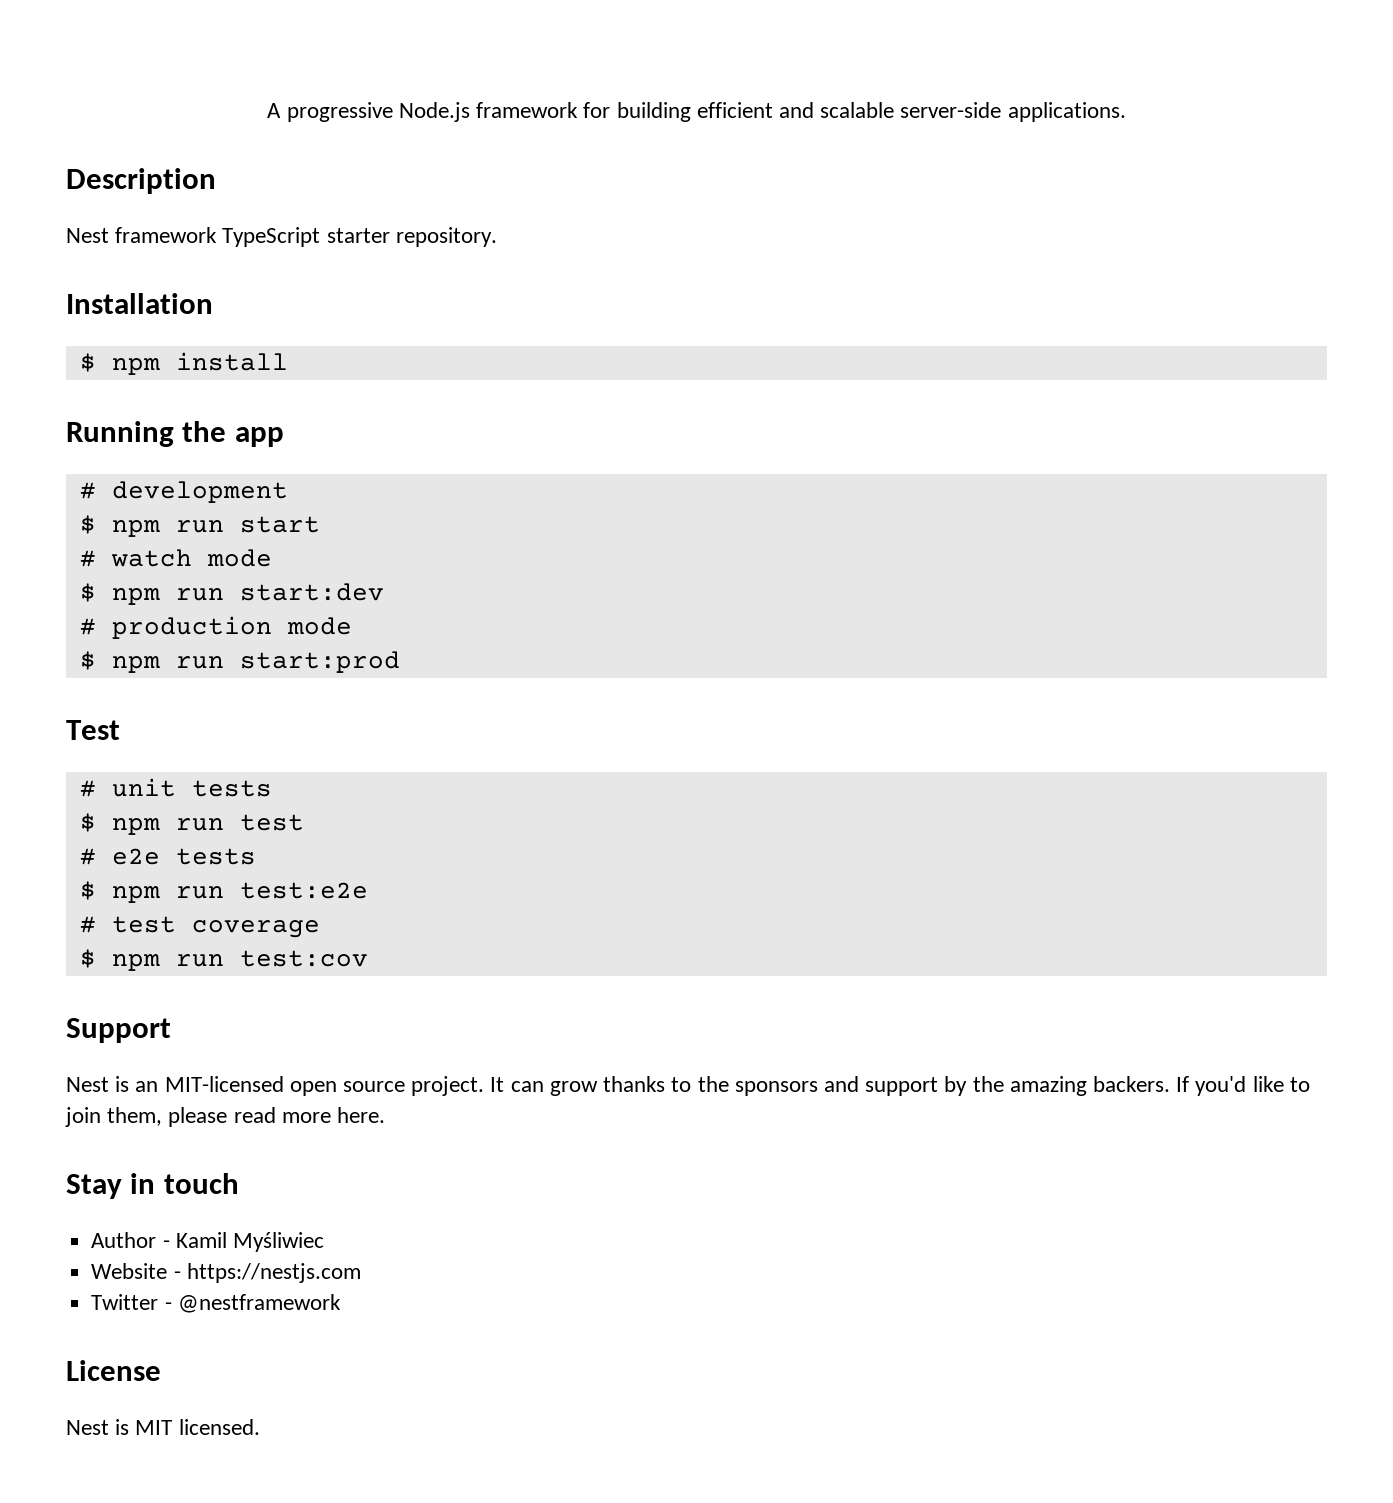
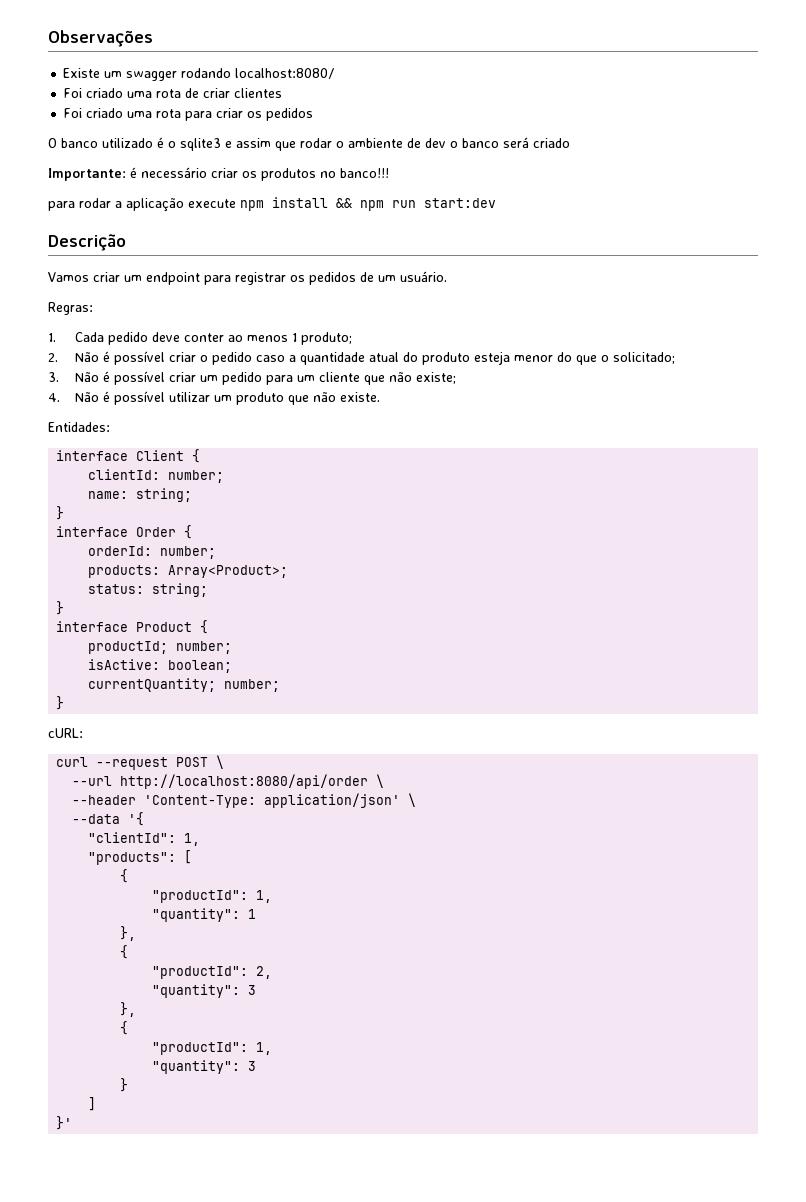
- A progressive Node.js framework for building efficient and scalable server-side applications.
- Description
- Nest framework TypeScript starter repository.
- Installation
- $ npm install
- Running the app
- # development
- $ npm run start
- # watch mode
- $ npm run start:dev
- # production mode
- $ npm run start:prod
- Test
- # unit tests
- $ npm run test
- # e2e tests
- $ npm run test:e2e
- # test coverage
- $ npm run test:cov
- Support
- Nest is an MIT-licensed open source project. It can grow thanks to the sponsors and support by the amazing backers. If you'd like to join them, please read more here.
- Stay in touch
- Author - Kamil Myśliwiec
- Website - https://nestjs.com
- Twitter - @nestframework
- License
- Nest is MIT licensed.
+ Observações
+ Existe um swagger rodando localhost:8080/
+ Foi criado uma rota de criar clientes
+ Foi criado uma rota para criar os pedidos
+ O banco utilizado é o sqlite3 e assim que rodar o ambiente de dev o banco será criado
+ Importante: é necessário criar os produtos no banco!!!
+ para rodar a aplicação execute npm install && npm run start:dev
+ Descrição
+ Vamos criar um endpoint para registrar os pedidos de um usuário.
+ Regras:
+ 1. Cada pedido deve conter ao menos 1 produto;
+ 2. Não é possível criar o pedido caso a quantidade atual do produto esteja menor do que o solicitado;
+ 3. Não é possível criar um pedido para um cliente que não existe;
+ 4. Não é possível utilizar um produto que não existe.
+ Entidades:
+ interface Client {
+ clientId: number;
+ name: string;
+ }
+ interface Order {
+ orderId: number;
+ products: Array<Product>;
+ status: string;
+ }
+ interface Product {
+ productId; number;
+ isActive: boolean;
+ currentQuantity; number;
+ }
+ cURL:
+ curl --request POST \
+ --url http://localhost:8080/api/order \
+ --header 'Content-Type: application/json' \
+ --data '{
+ "clientId": 1,
+ "products": [
+ {
+ "productId": 1,
+ "quantity": 1
+ },
+ {
+ "productId": 2,
+ "quantity": 3
+ },
+ {
+ "productId": 1,
+ "quantity": 3
+ }
+ ]
+ }'

